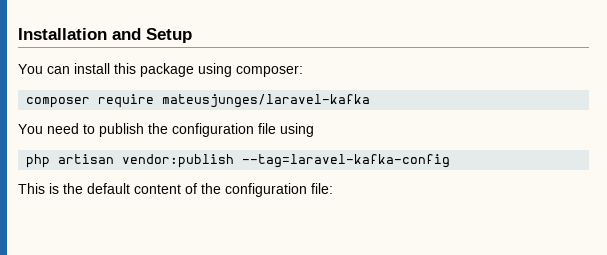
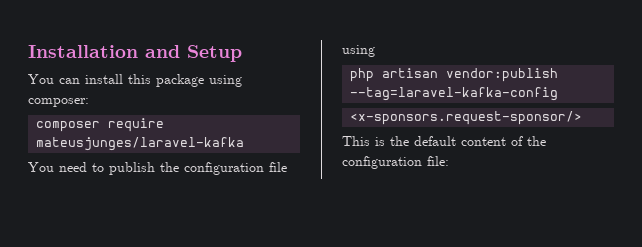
+ <x-sponsors.request-sponsor/>

